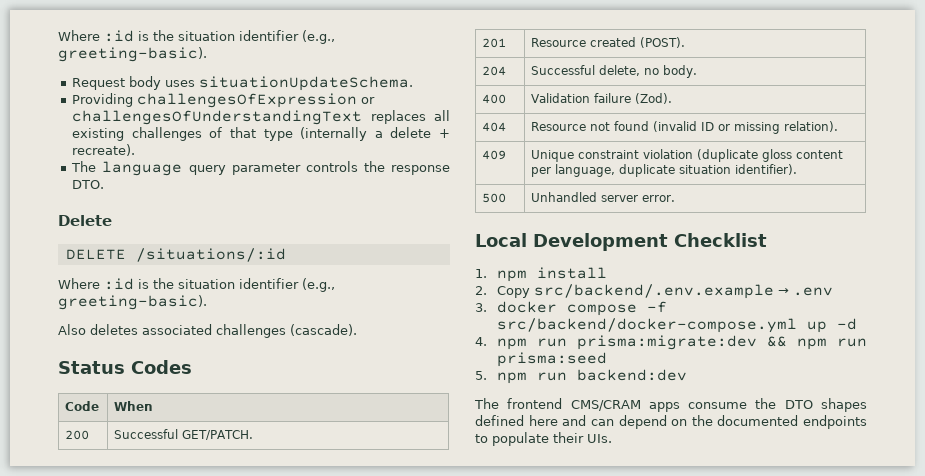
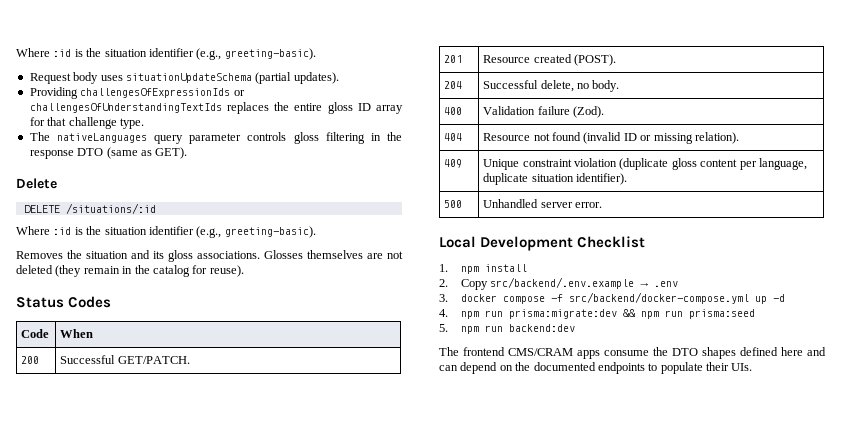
- Request body uses situationUpdateSchema.
- Providing challengesOfExpression or challengesOfUnderstandingText replaces all existing challenges of that type (internally a delete + recreate).
- The language query parameter controls the response DTO.
+ Request body uses situationUpdateSchema (partial updates).
+ Providing challengesOfExpressionIds or challengesOfUnderstandingTextIds replaces the entire gloss ID array for that challenge type.
+ The nativeLanguages query parameter controls gloss filtering in the response DTO (same as GET).
- Also deletes associated challenges (cascade).
+ Removes the situation and its gloss associations. Glosses themselves are not deleted (they remain in the catalog for reuse).

